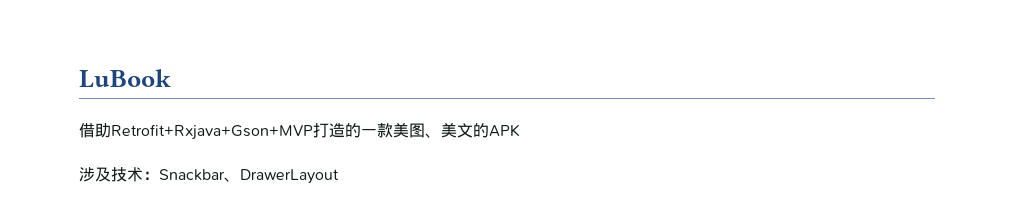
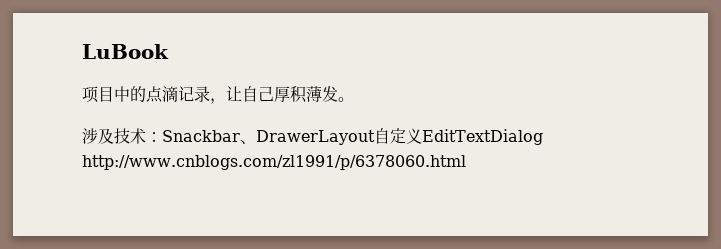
- 借助Retrofit+Rxjava+Gson+MVP打造的一款美图、美文的APK
+ 项目中的点滴记录，让自己厚积薄发。
- 涉及技术：Snackbar、DrawerLayout
+ 涉及技术：Snackbar、DrawerLayout自定义EditTextDialog http://www.cnblogs.com/zl1991/p/6378060.html

